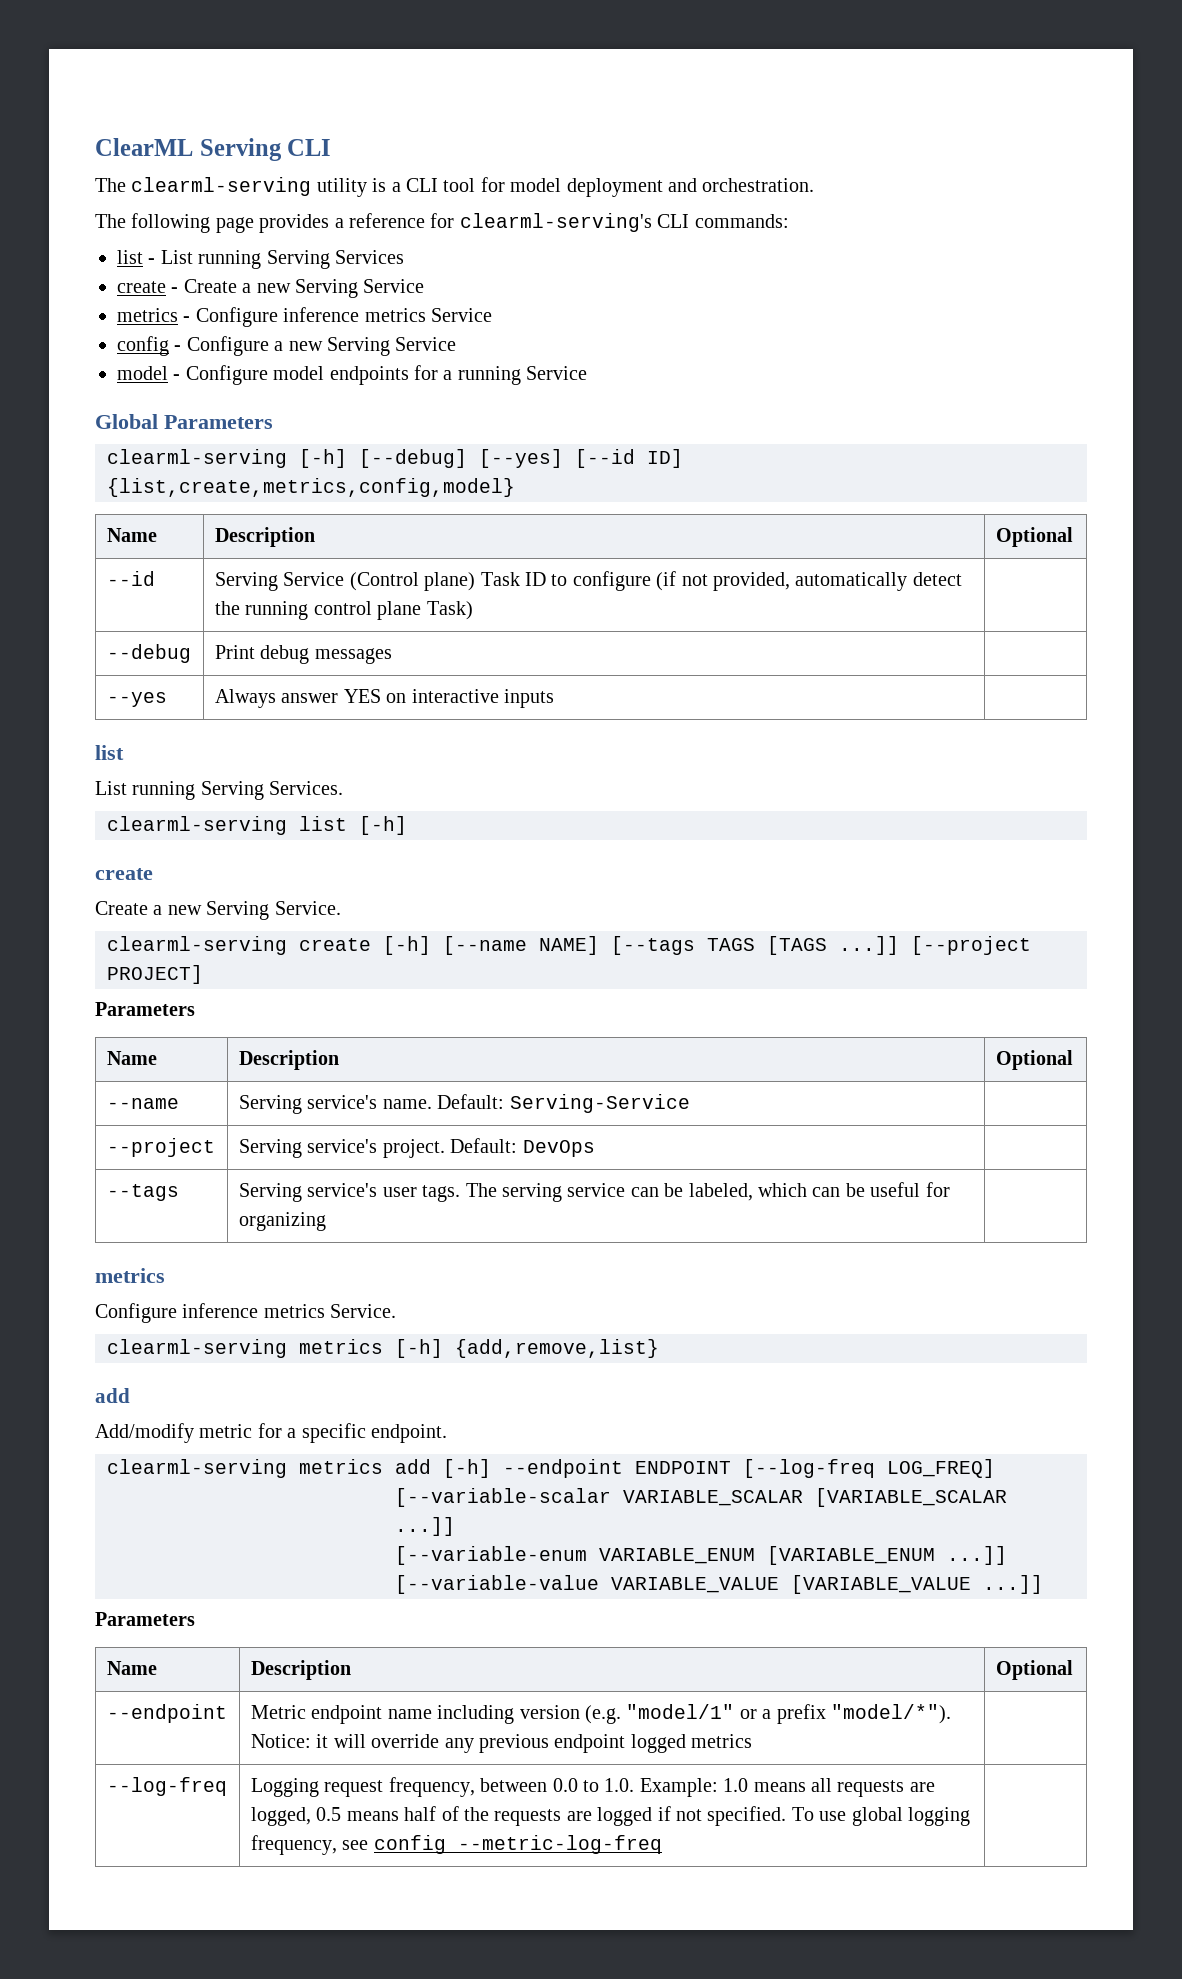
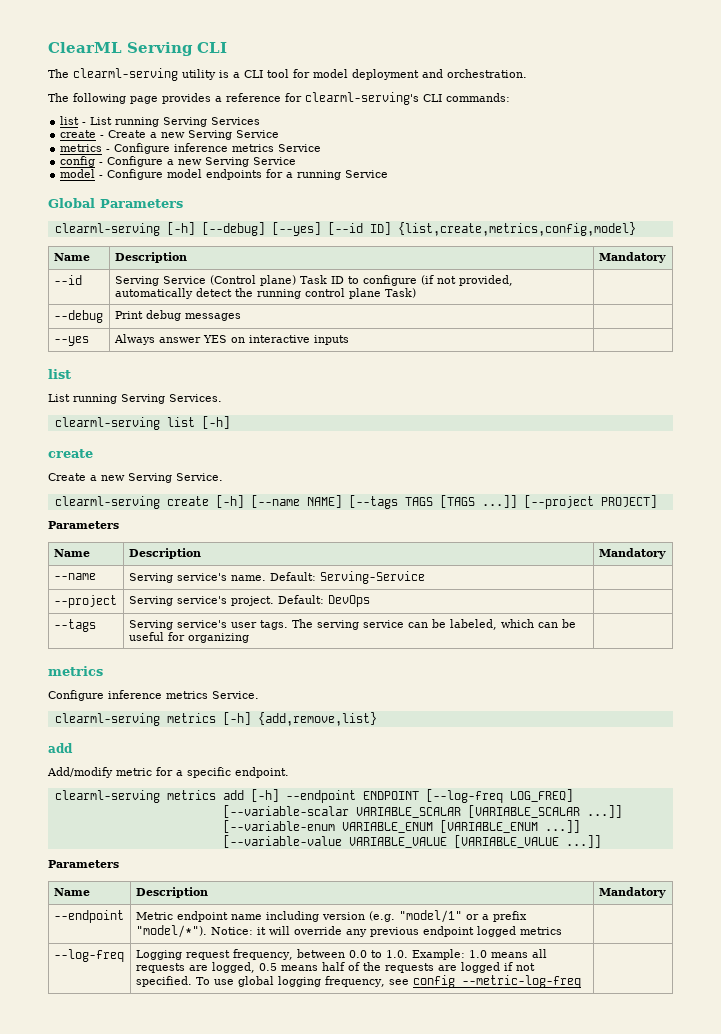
  clearml-serving [-h] [--debug] [--yes] [--id ID] {list,create,metrics,config,model}
- Name | Description | Optional
+ Name | Description | Mandatory
  [--project PROJECT]
  Parameters
- Name | Description | Optional
+ Name | Description | Mandatory
  [--variable-value VARIABLE_VALUE [VARIABLE_VALUE ...]]
  Parameters
- Name | Description | Optional
+ Name | Description | Mandatory

